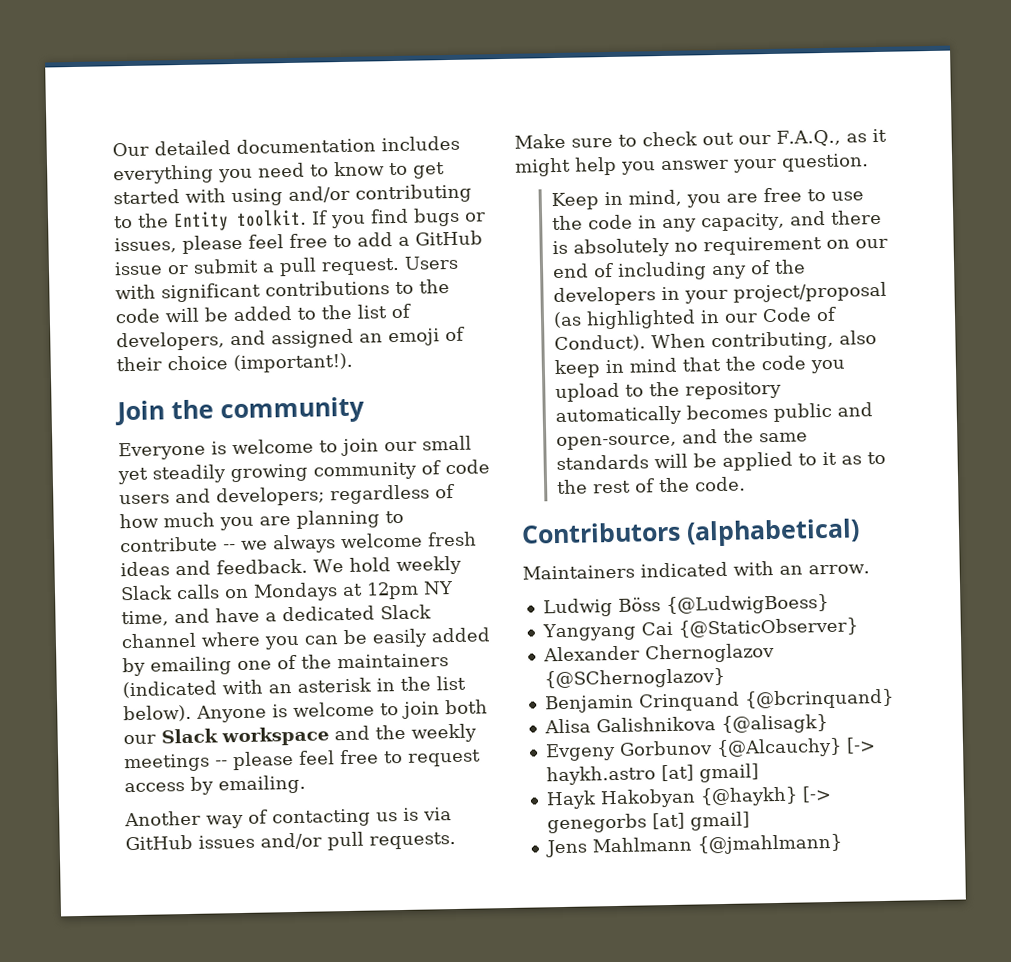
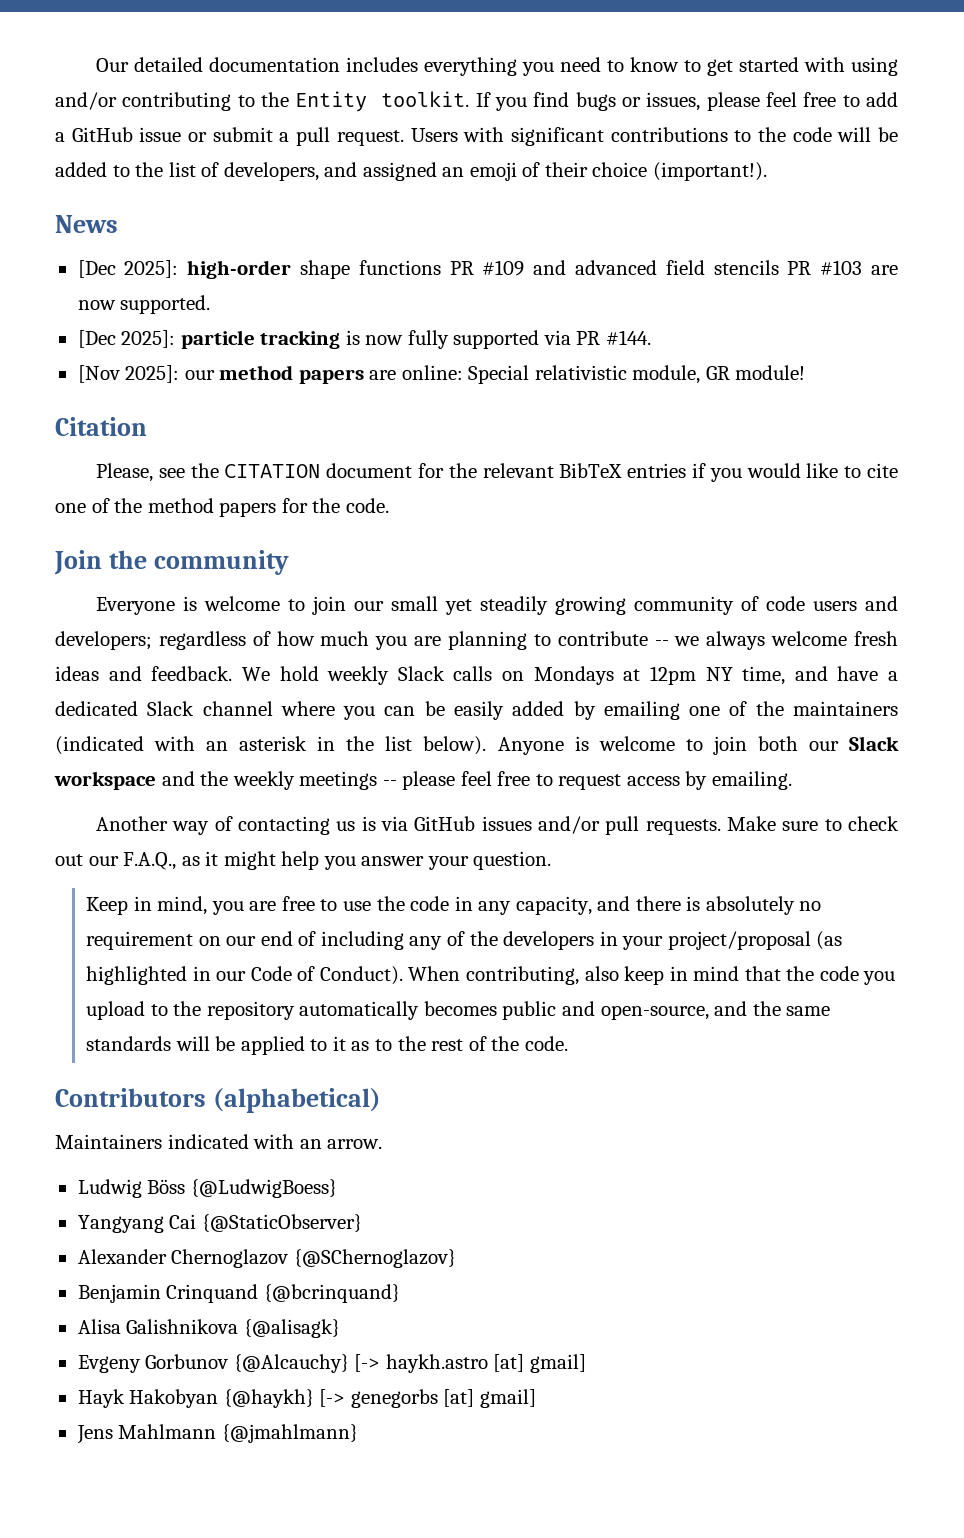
+ News
+ [Dec 2025]: high-order shape functions PR #109 and advanced field stencils PR #103 are now supported.
+ [Dec 2025]: particle tracking is now fully supported via PR #144.
+ [Nov 2025]: our method papers are online: Special relativistic module, GR module!
+ Citation
+ Please, see the CITATION document for the relevant BibTeX entries if you would like to cite one of the method papers for the code.

